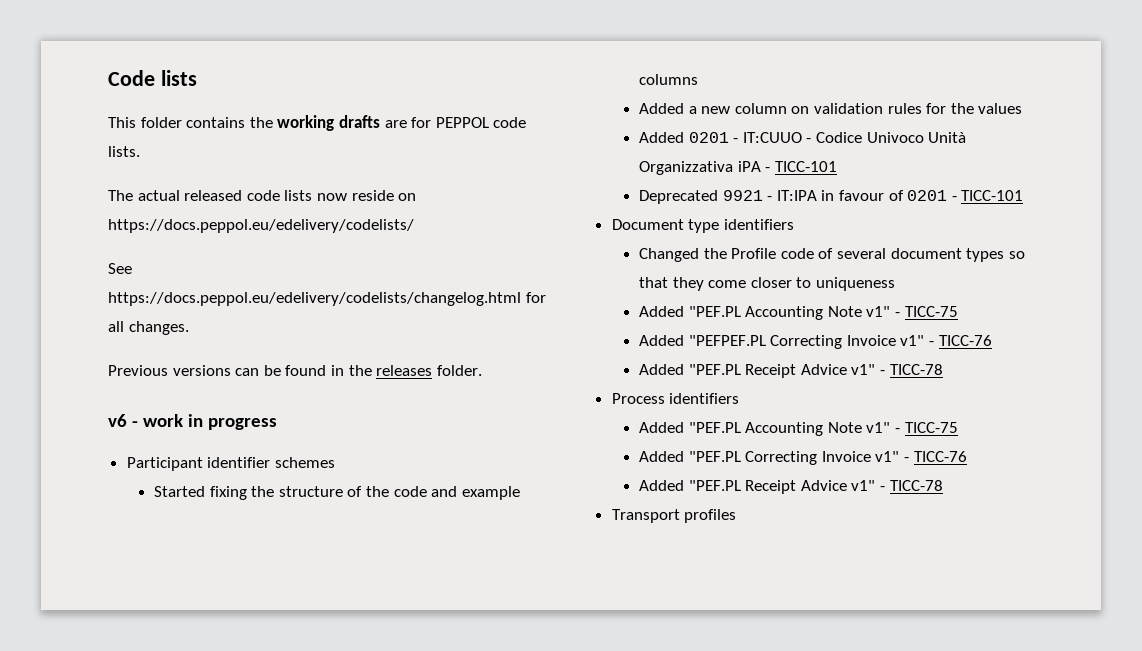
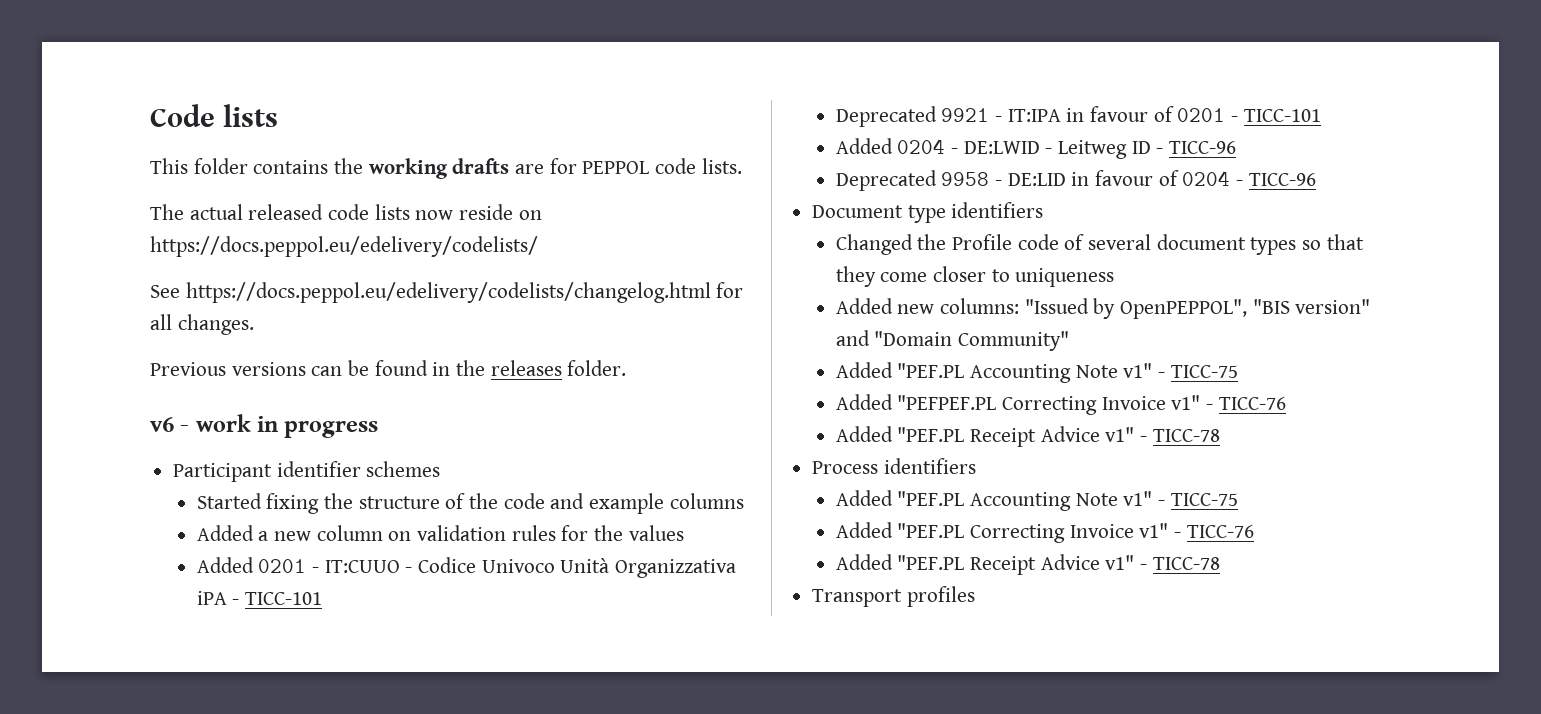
+ Added 0204 - DE:LWID - Leitweg ID - TICC-96
+ Deprecated 9958 - DE:LID in favour of 0204 - TICC-96
+ Added new columns: "Issued by OpenPEPPOL", "BIS version" and "Domain Community"

